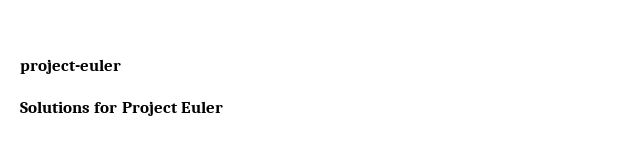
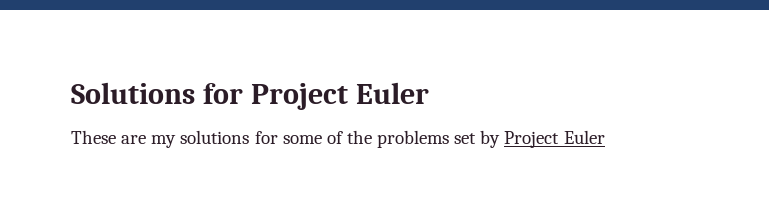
- project-euler
+ These are my solutions for some of the problems set by Project Euler

